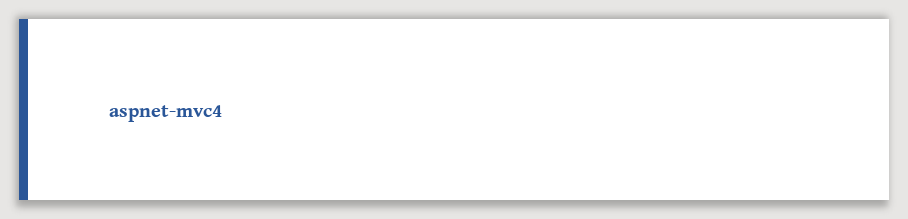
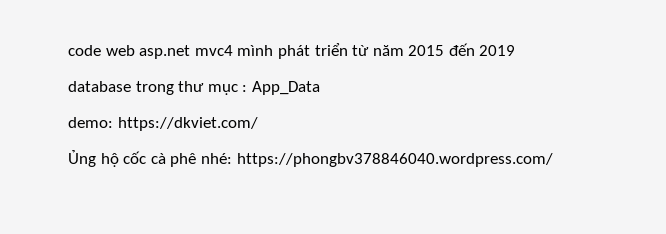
- aspnet-mvc4
+ code web asp.net mvc4 mình phát triển từ năm 2015 đến 2019
+ database trong thư mục : App_Data
+ demo: https://dkviet.com/
+ Ủng hộ cốc cà phê nhé: https://phongbv378846040.wordpress.com/

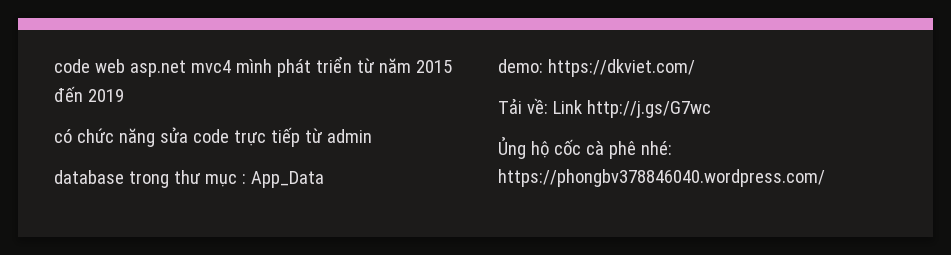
+ có chức năng sửa code trực tiếp từ admin
+ Tải về: Link http://j.gs/G7wc

